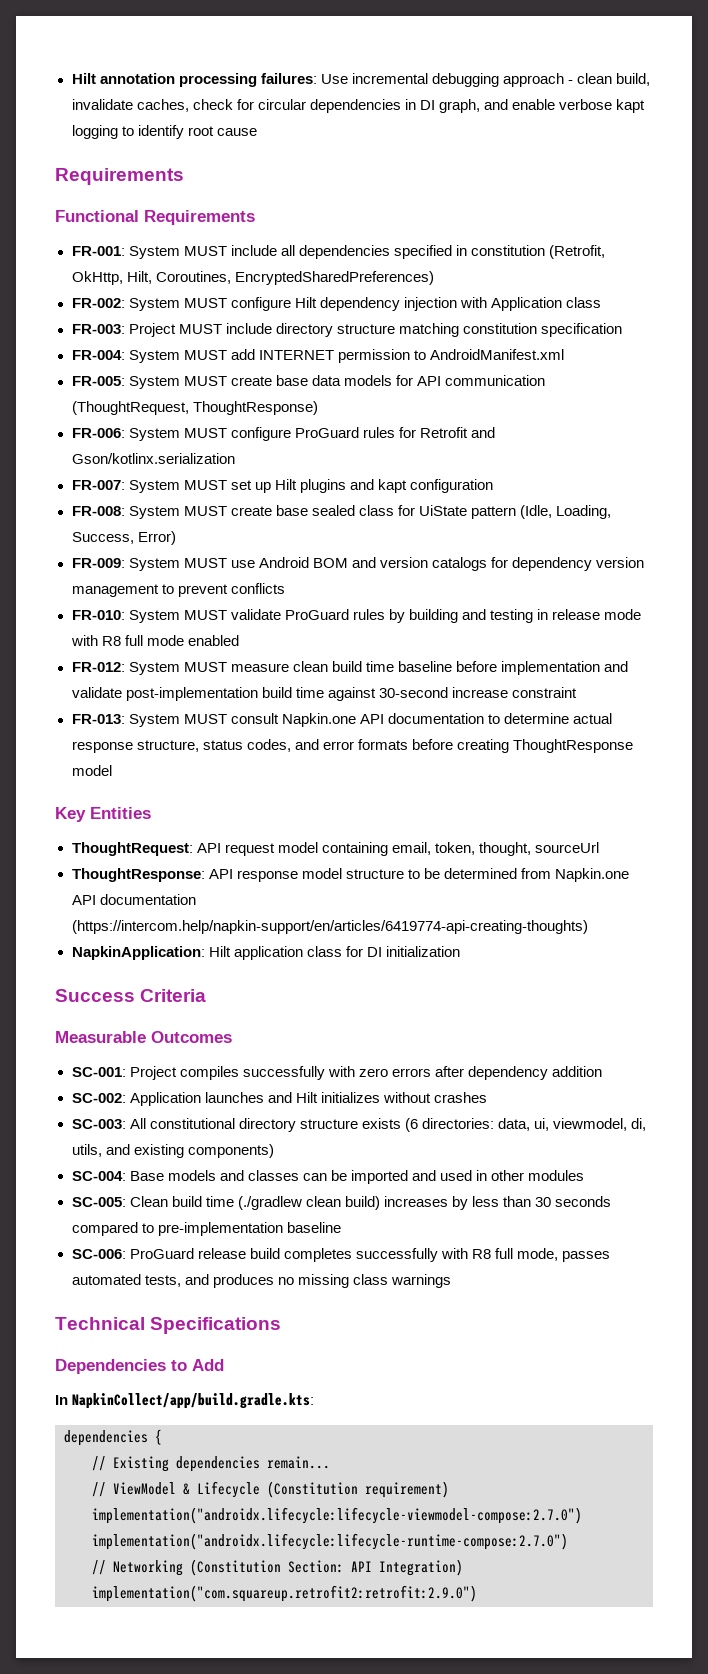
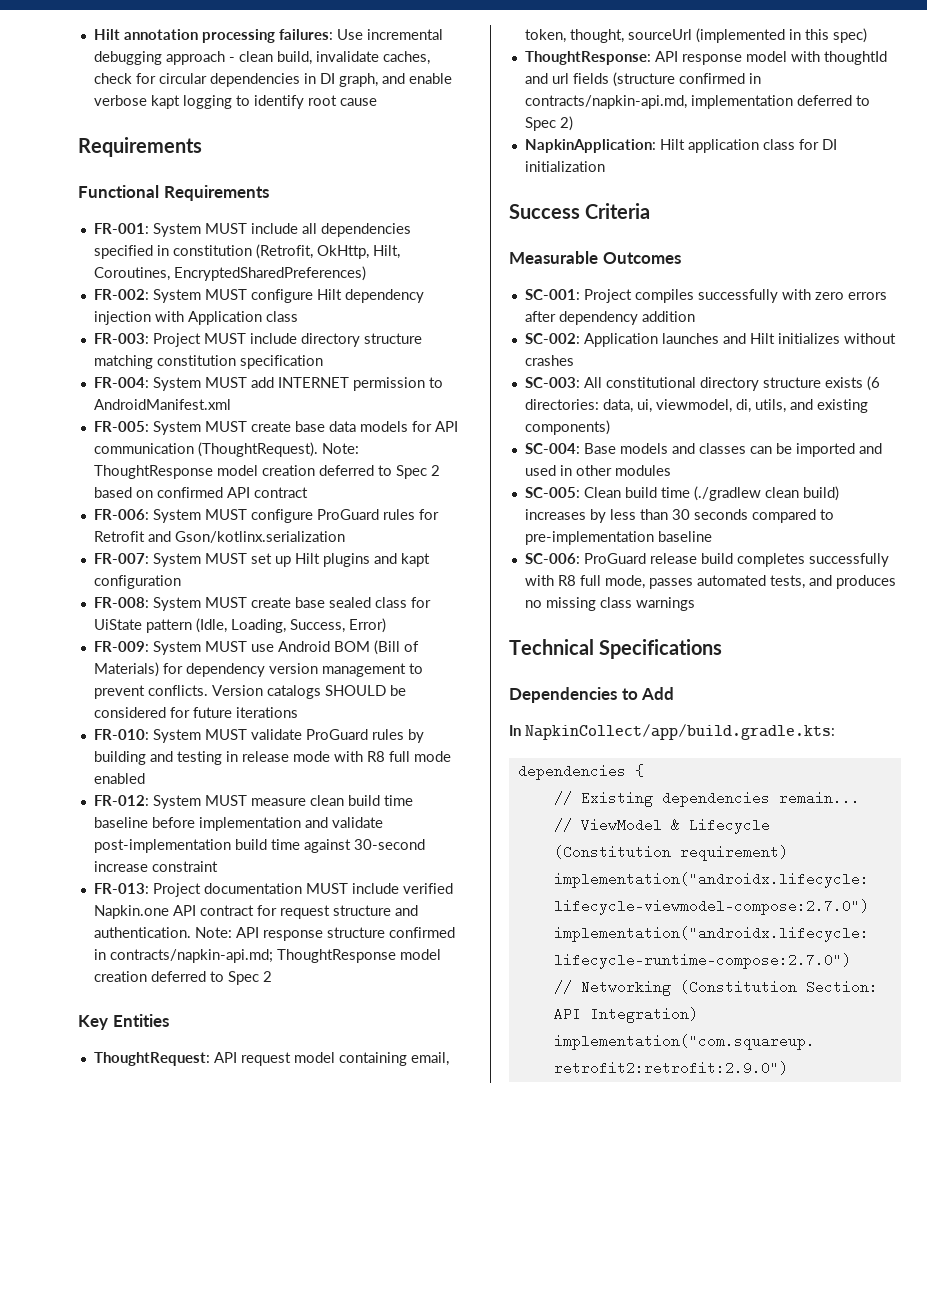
- FR-005: System MUST create base data models for API communication (ThoughtRequest, ThoughtResponse)
+ FR-005: System MUST create base data models for API communication (ThoughtRequest). Note: ThoughtResponse model creation deferred to Spec 2 based on confirmed API contract
- FR-009: System MUST use Android BOM and version catalogs for dependency version management to prevent conflicts
+ FR-009: System MUST use Android BOM (Bill of Materials) for dependency version management to prevent conflicts. Version catalogs SHOULD be considered for future iterations
- FR-013: System MUST consult Napkin.one API documentation to determine actual response structure, status codes, and error formats before creating ThoughtResponse model
+ FR-013: Project documentation MUST include verified Napkin.one API contract for request structure and authentication. Note: API response structure confirmed in contracts/napkin-api.md; ThoughtResponse model creation deferred to Spec 2
- ThoughtRequest: API request model containing email, token, thought, sourceUrl
+ ThoughtRequest: API request model containing email, token, thought, sourceUrl (implemented in this spec)
- ThoughtResponse: API response model structure to be determined from Napkin.one API documentation (https://intercom.help/napkin-support/en/articles/6419774-api-creating-thoughts)
+ ThoughtResponse: API response model with thoughtId and url fields (structure confirmed in contracts/napkin-api.md, implementation deferred to Spec 2)

